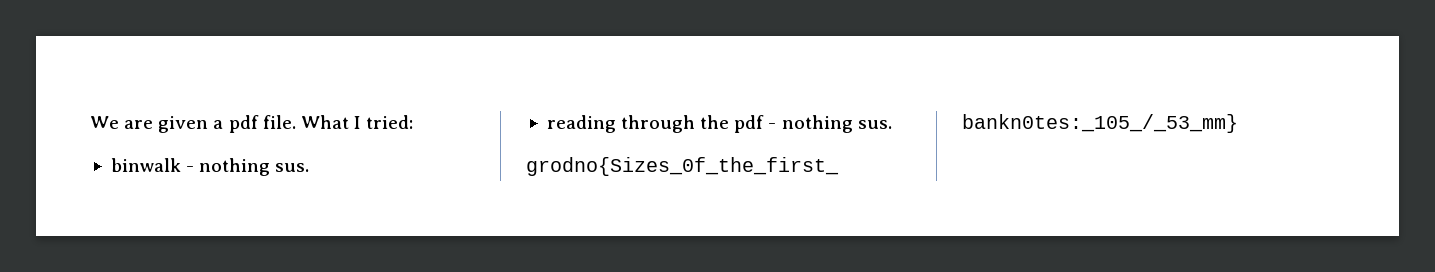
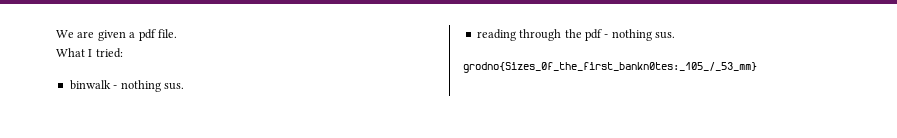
- We are given a pdf file. What I tried:
+ We are given a pdf file.
+ What I tried:

